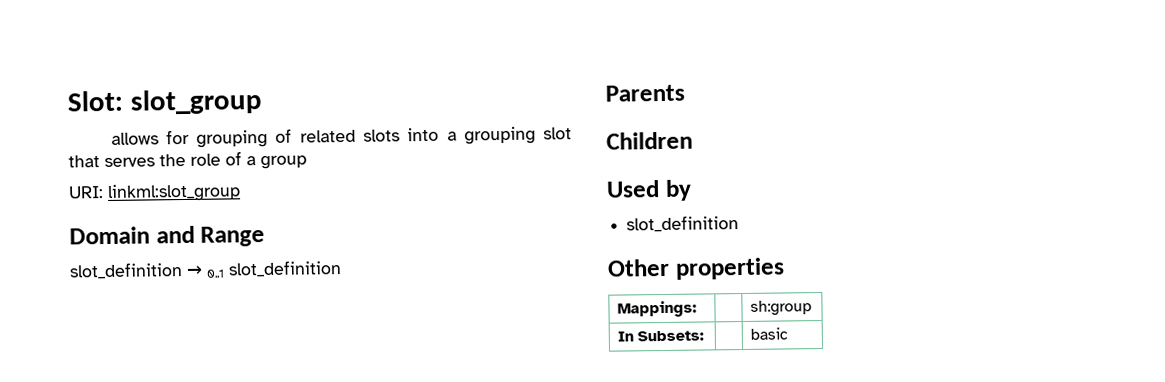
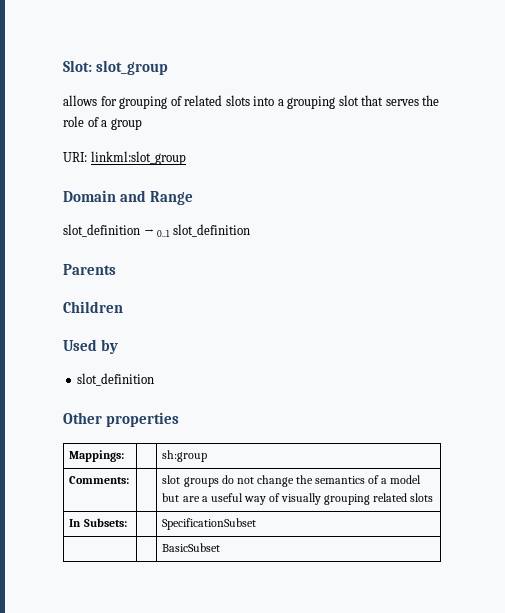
+ Comments: | | slot groups do not change the semantics of a model but are a useful way of visually grouping related slots
- In Subsets: | | basic
+ In Subsets: | | SpecificationSubset
+ | | BasicSubset

